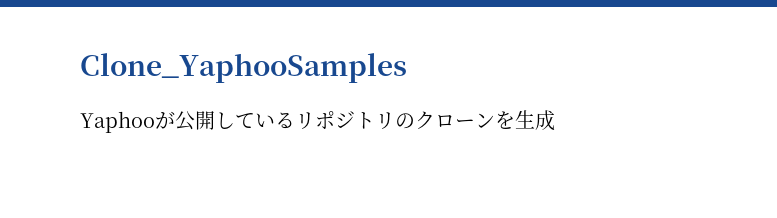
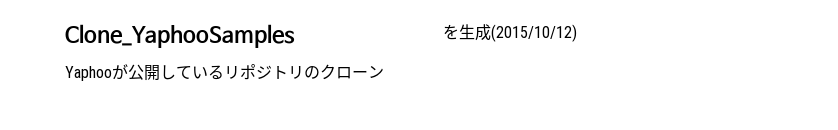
- Yaphooが公開しているリポジトリのクローンを生成
+ Yaphooが公開しているリポジトリのクローンを生成(2015/10/12)

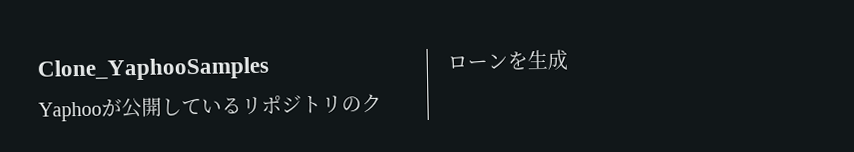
- Yaphooが公開しているリポジトリのクローンを生成(2015/10/12)
+ Yaphooが公開しているリポジトリのクローンを生成

